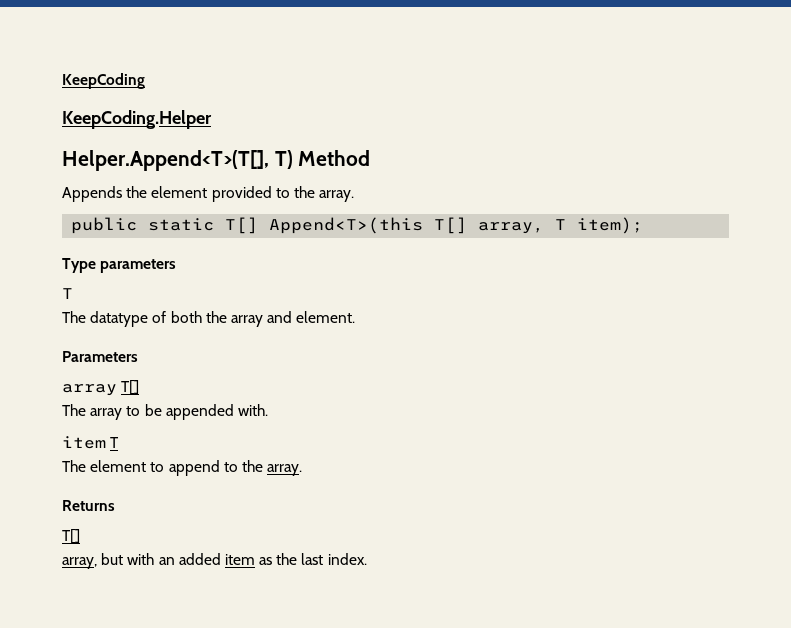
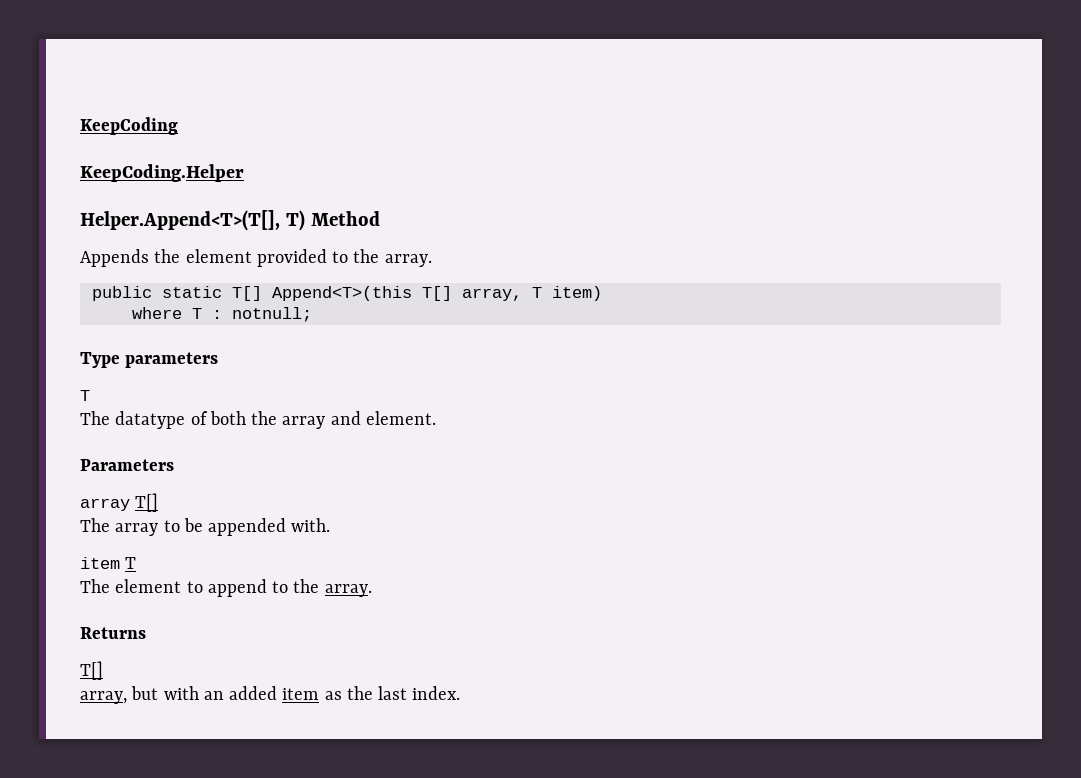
- public static T[] Append<T>(this T[] array, T item);
+ public static T[] Append<T>(this T[] array, T item)
+ where T : notnull;

